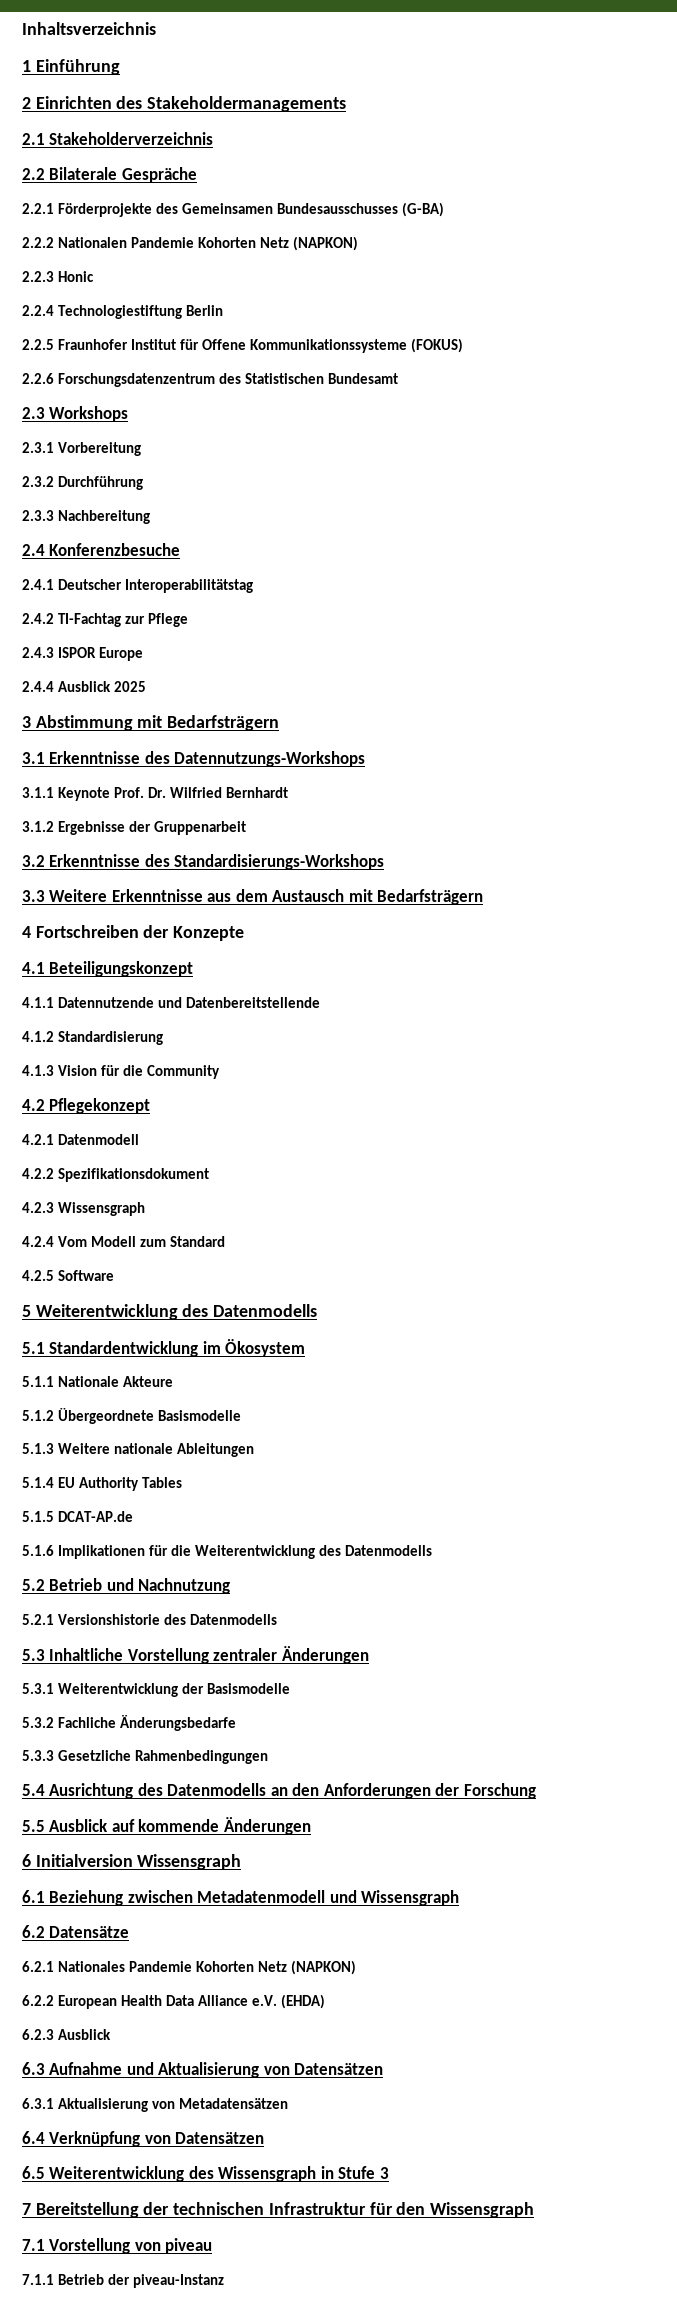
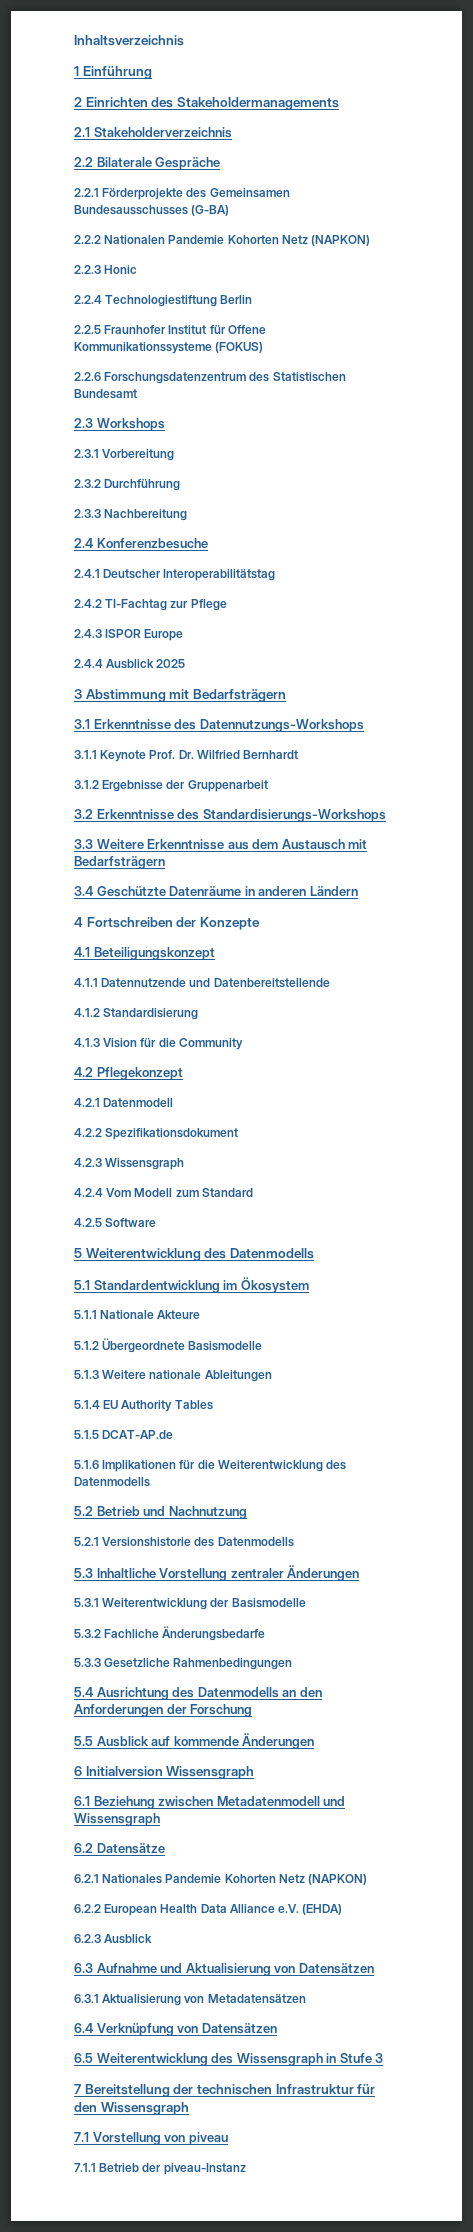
+ 3.4 Geschützte Datenräume in anderen Ländern

